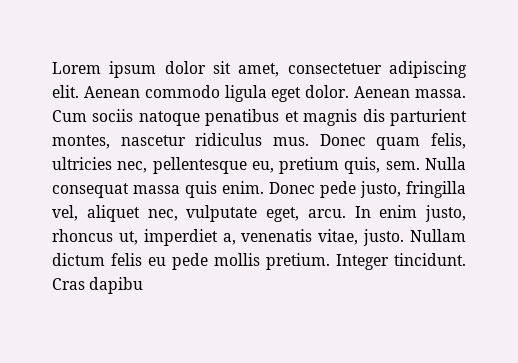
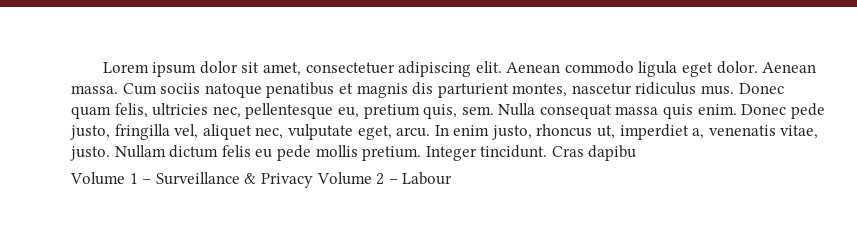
+ Volume 1 – Surveillance & Privacy Volume 2 – Labour

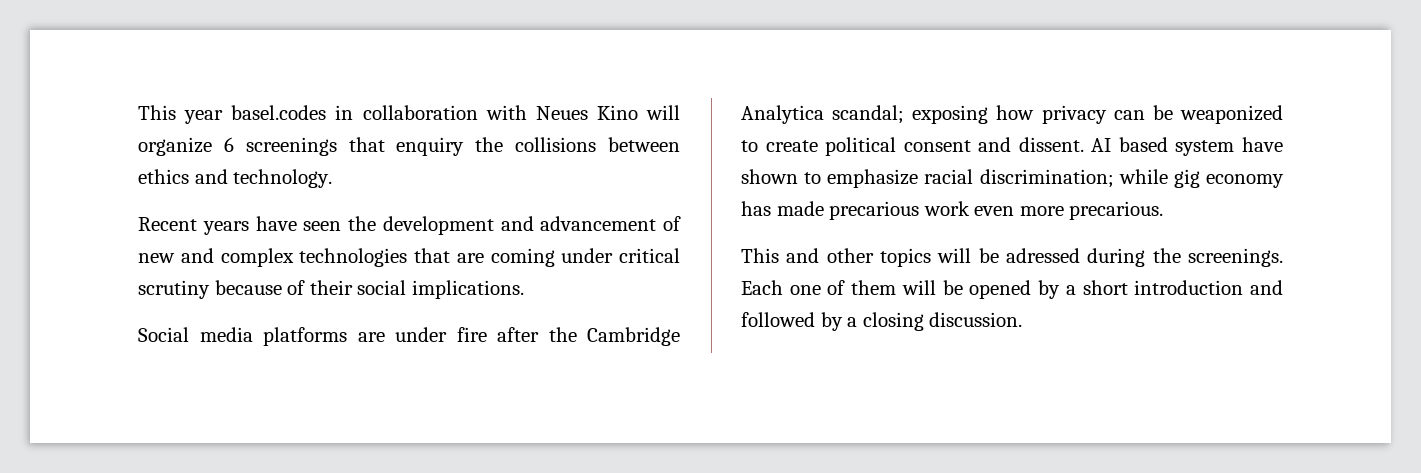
- Lorem ipsum dolor sit amet, consectetuer adipiscing elit. Aenean commodo ligula eget dolor. Aenean massa. Cum sociis natoque penatibus et magnis dis parturient montes, nascetur ridiculus mus. Donec quam felis, ultricies nec, pellentesque eu, pretium quis, sem. Nulla consequat massa quis enim. Donec pede justo, fringilla vel, aliquet nec, vulputate eget, arcu. In enim justo, rhoncus ut, imperdiet a, venenatis vitae, justo. Nullam dictum felis eu pede mollis pretium. Integer tincidunt. Cras dapibu
- Volume 1 – Surveillance & Privacy Volume 2 – Labour
+ This year basel.codes in collaboration with Neues Kino will organize 6 screenings that enquiry the collisions between ethics and technology.
+ Recent years have seen the development and advancement of new and complex technologies that are coming under critical scrutiny because of their social implications.
+ Social media platforms are under fire after the Cambridge Analytica scandal; exposing how privacy can be weaponized to create political consent and dissent. AI based system have shown to emphasize racial discrimination; while gig economy has made precarious work even more precarious.
+ This and other topics will be adressed during the screenings. Each one of them will be opened by a short introduction and followed by a closing discussion.

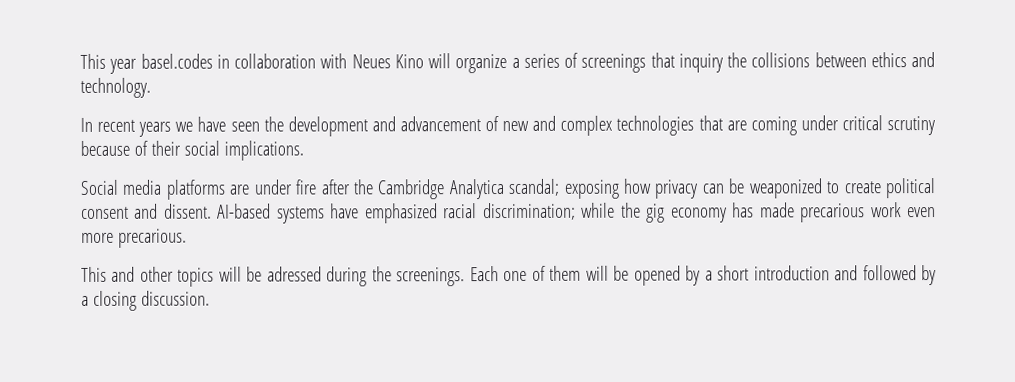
- This year basel.codes in collaboration with Neues Kino will organize 6 screenings that enquiry the collisions between ethics and technology.
+ This year basel.codes in collaboration with Neues Kino will organize a series of screenings that inquiry the collisions between ethics and technology.
- Recent years have seen the development and advancement of new and complex technologies that are coming under critical scrutiny because of their social implications.
+ In recent years we have seen the development and advancement of new and complex technologies that are coming under critical scrutiny because of their social implications.
- AI based system have shown to emphasize racial discrimination; while gig economy has made precarious work even more precarious.
+ AI-based systems have emphasized racial discrimination; while the gig economy has made precarious work even more precarious.

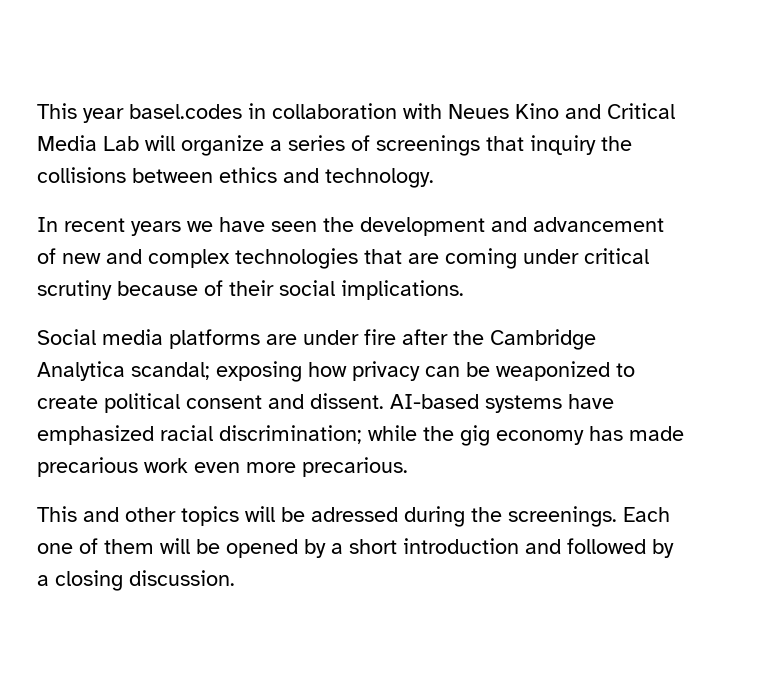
- This year basel.codes in collaboration with Neues Kino will organize a series of screenings that inquiry the collisions between ethics and technology.
+ This year basel.codes in collaboration with Neues Kino and Critical Media Lab will organize a series of screenings that inquiry the collisions between ethics and technology.

